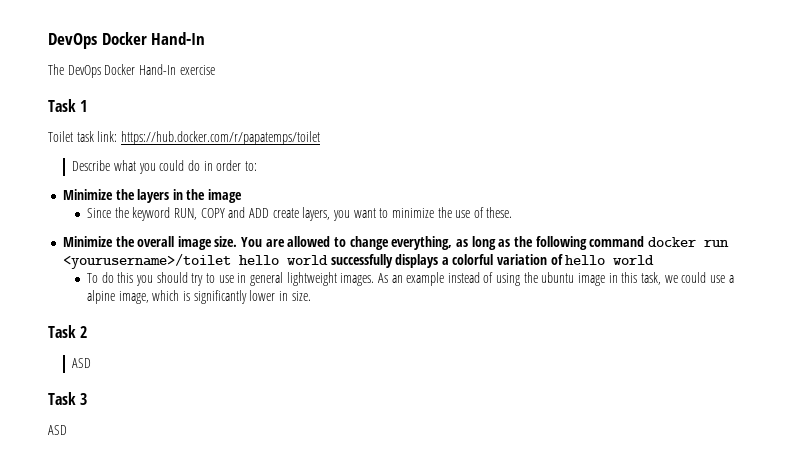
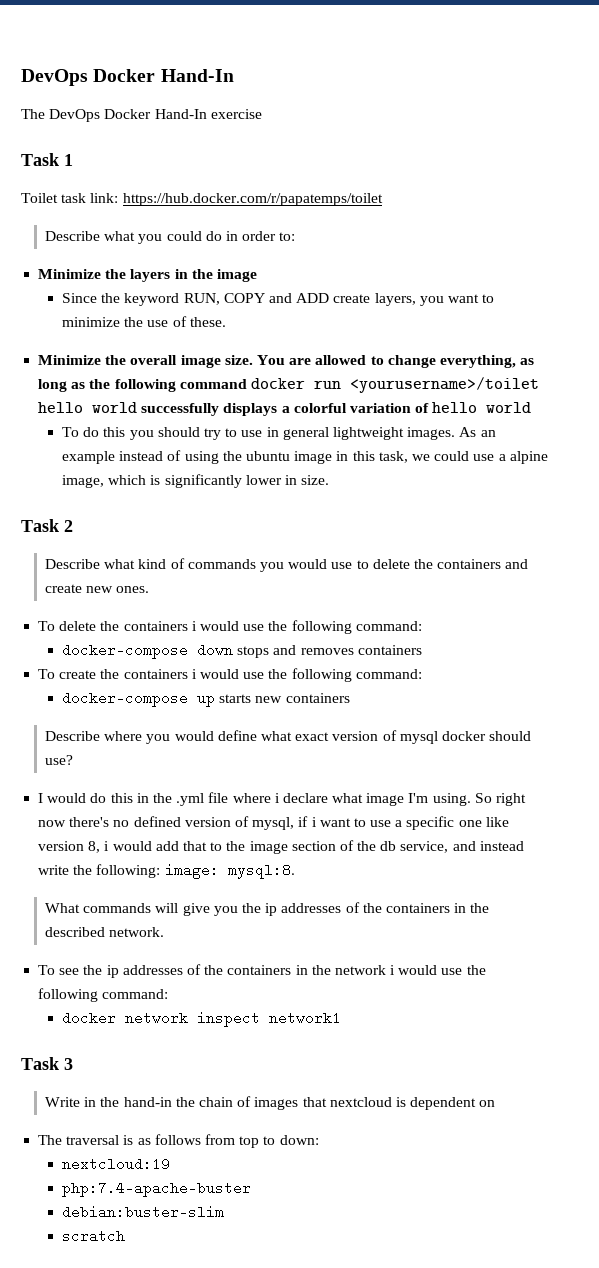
  Task 2
- ASD
+ Describe what kind of commands you would use to delete the containers and create new ones.
+ To delete the containers i would use the following command:
+ docker-compose down stops and removes containers
+ To create the containers i would use the following command:
+ docker-compose up starts new containers
+ Describe where you would define what exact version of mysql docker should use?
+ I would do this in the .yml file where i declare what image I'm using. So right now there's no defined version of mysql, if i want to use a specific one like version 8, i would add that to the image section of the db service, and instead write the following: image: mysql:8.
+ What commands will give you the ip addresses of the containers in the described network.
+ To see the ip addresses of the containers in the network i would use the following command:
+ docker network inspect network1
  Task 3
- ASD
+ Write in the hand-in the chain of images that nextcloud is dependent on
+ The traversal is as follows from top to down:
+ nextcloud:19
+ php:7.4-apache-buster
+ debian:buster-slim
+ scratch

